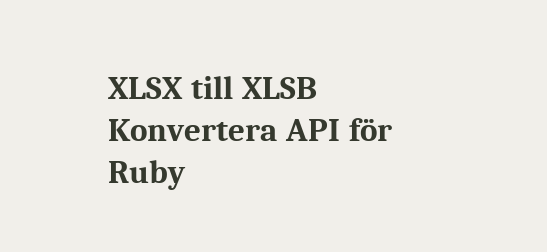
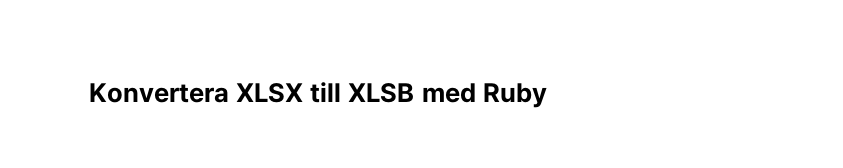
- XLSX till XLSB Konvertera API för Ruby
+ Konvertera XLSX till XLSB med Ruby

